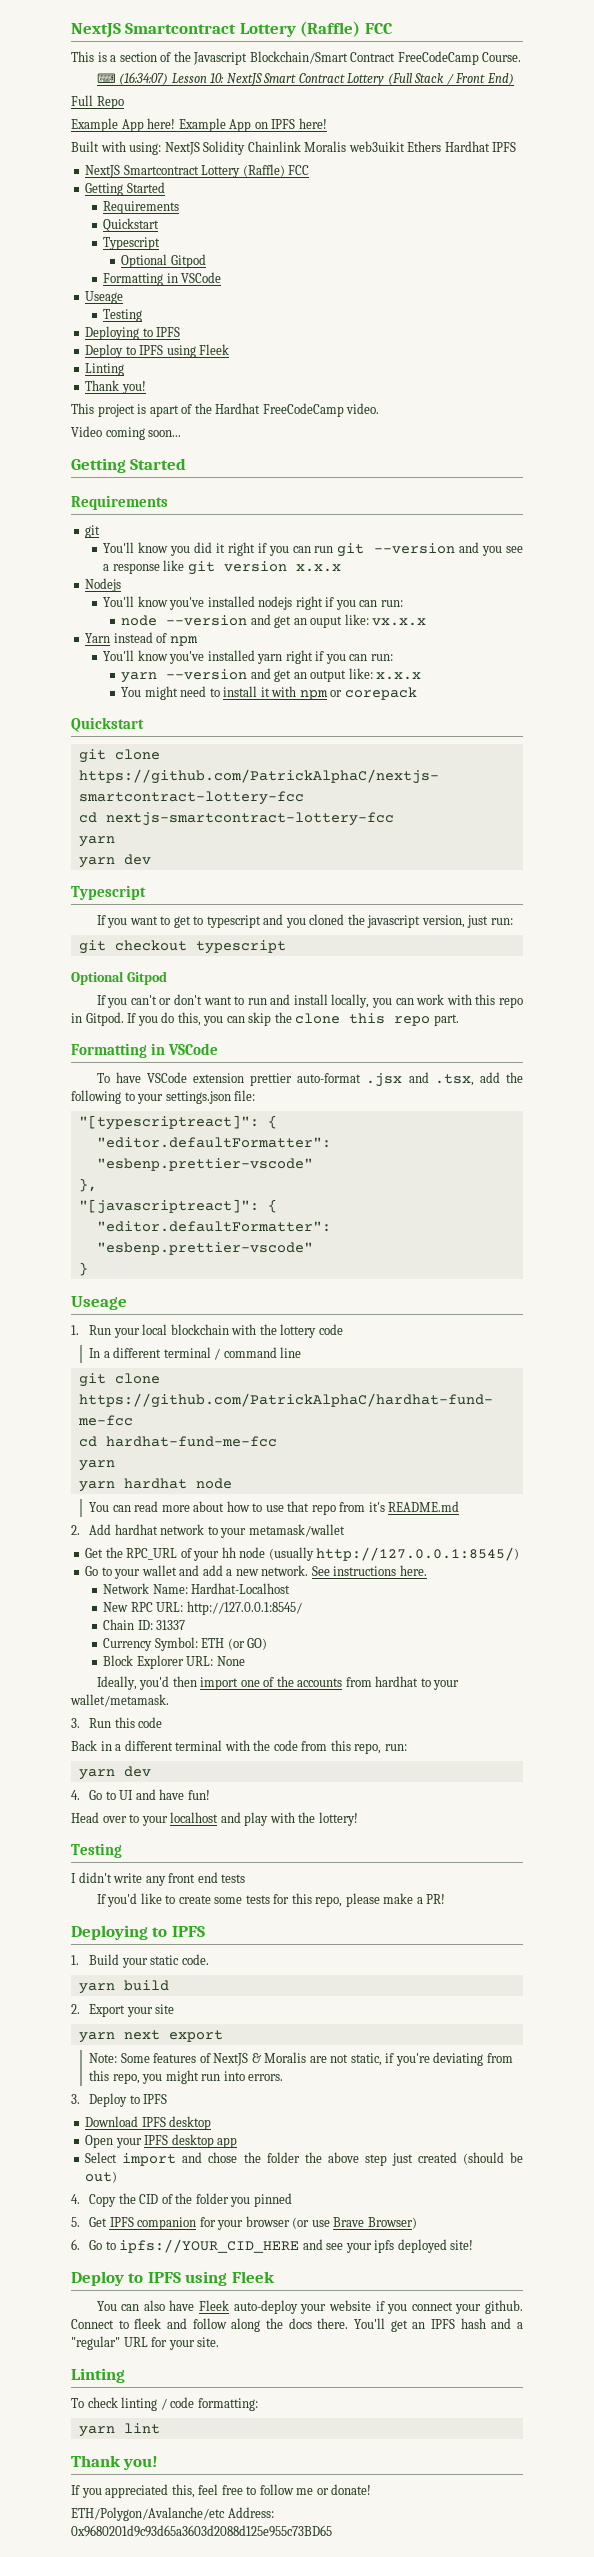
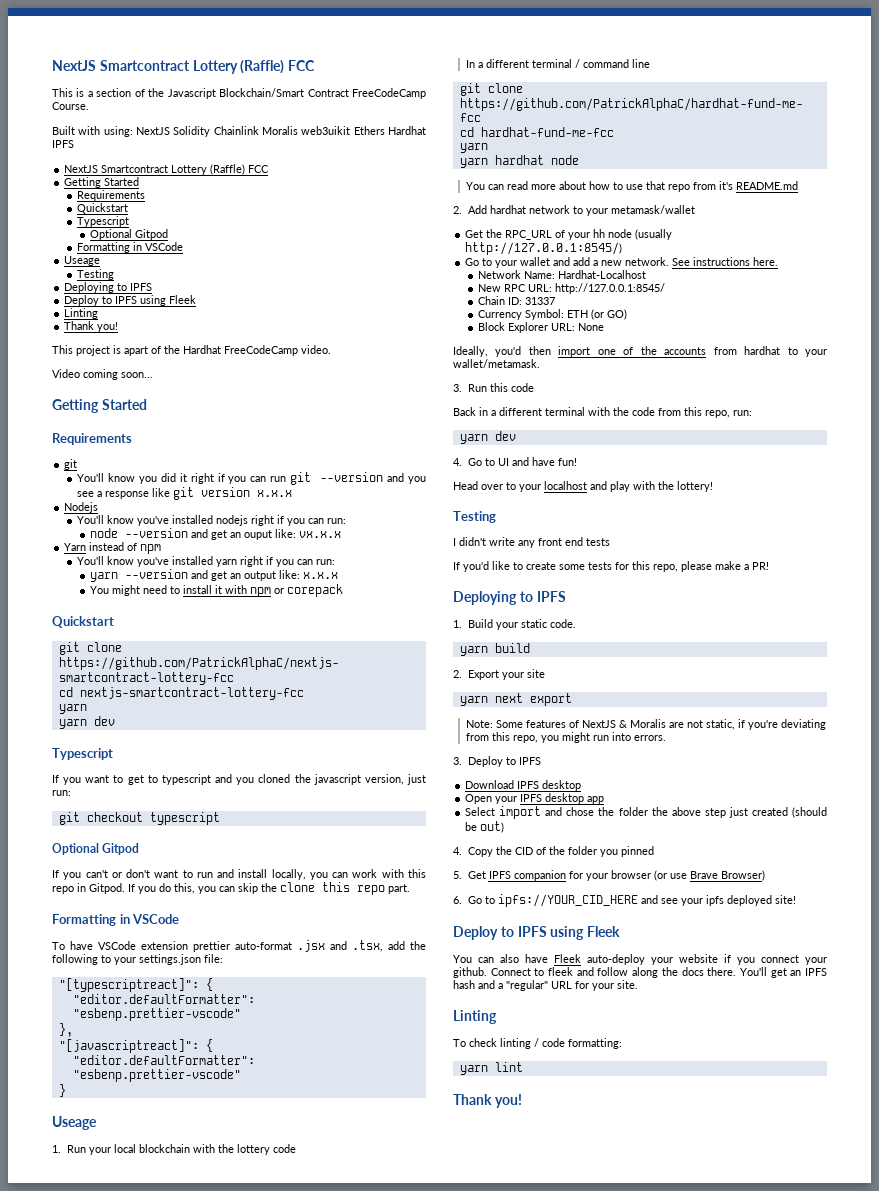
- ⌨ (16:34:07) Lesson 10: NextJS Smart Contract Lottery (Full Stack / Front End)
- Full Repo
- Example App here! Example App on IPFS here!
- If you appreciated this, feel free to follow me or donate!
- ETH/Polygon/Avalanche/etc Address: 0x9680201d9c93d65a3603d2088d125e955c73BD65

